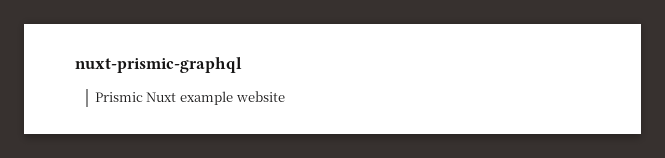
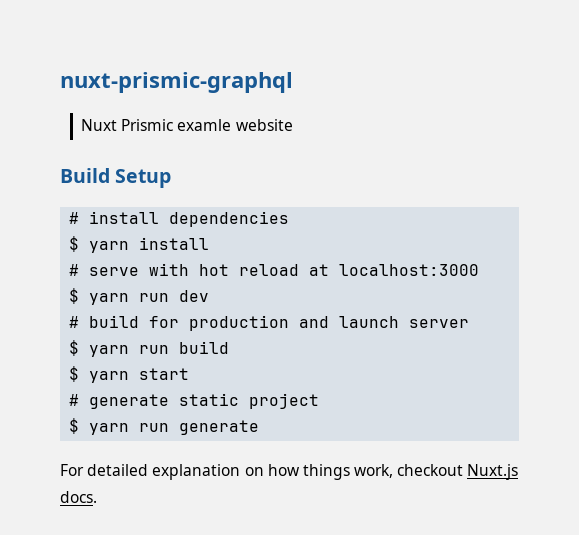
- Prismic Nuxt example website
+ Nuxt Prismic examle website
+ Build Setup
+ # install dependencies
+ $ yarn install
+ # serve with hot reload at localhost:3000
+ $ yarn run dev
+ # build for production and launch server
+ $ yarn run build
+ $ yarn start
+ # generate static project
+ $ yarn run generate
+ For detailed explanation on how things work, checkout Nuxt.js docs.

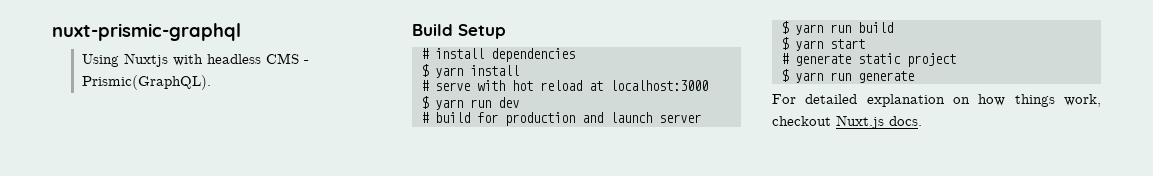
- Nuxt Prismic examle website
+ Using Nuxtjs with headless CMS - Prismic(GraphQL).

